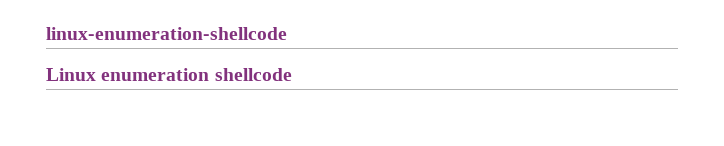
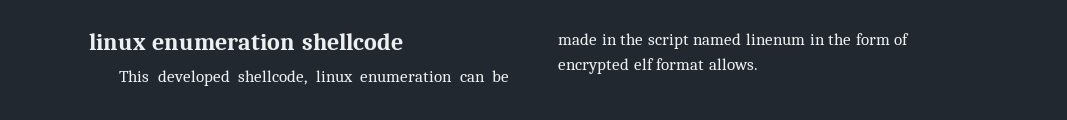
- linux-enumeration-shellcode
- Linux enumeration shellcode
+ linux enumeration shellcode
+ This developed shellcode, linux enumeration can be made in the script named linenum in the form of encrypted elf format allows.

